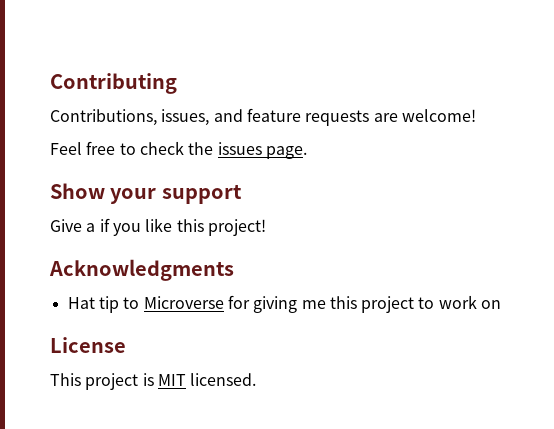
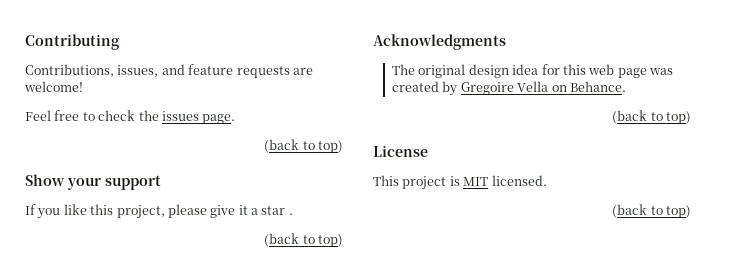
  Feel free to check the issues page.
+ (back to top)
- Give a if you like this project!
+ If you like this project, please give it a star .
+ (back to top)
  Acknowledgments
- Hat tip to Microverse for giving me this project to work on
+ The original design idea for this web page was created by Gregoire Vella on Behance.
+ (back to top)
  This project is MIT licensed.
+ (back to top)

